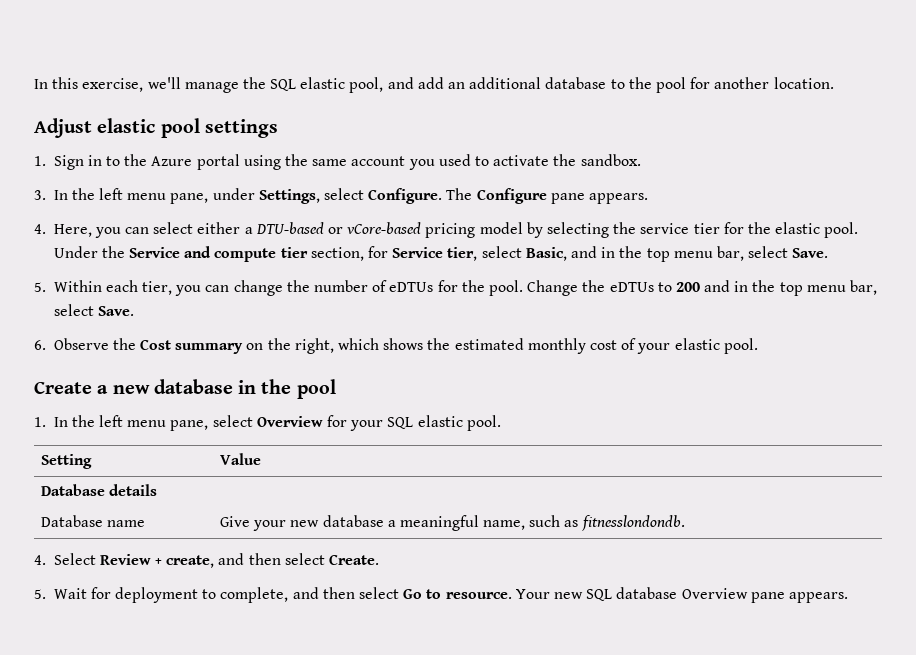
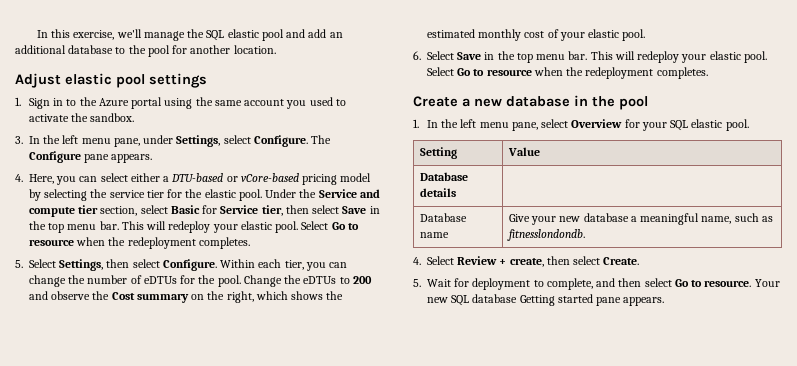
- In this exercise, we'll manage the SQL elastic pool, and add an additional database to the pool for another location.
+ In this exercise, we'll manage the SQL elastic pool and add an additional database to the pool for another location.
- Under the Service and compute tier section, for Service tier, select Basic, and in the top menu bar, select Save.
- 5. Within each tier, you can change the number of eDTUs for the pool.
+ Under the Service and compute tier section, select Basic for Service tier, then select Save in the top menu bar. This will redeploy your elastic pool. Select Go to resource when the redeployment completes.
+ 5. Select Settings, then select Configure. Within each tier, you can change the number of eDTUs for the pool.
- Change the eDTUs to 200 and in the top menu bar, select Save.
- 6. Observe the Cost summary on the right, which shows the estimated monthly cost of your elastic pool.
+ Change the eDTUs to 200 and observe the Cost summary on the right, which shows the estimated monthly cost of your elastic pool.
+ 6. Select Save in the top menu bar. This will redeploy your elastic pool. Select Go to resource when the redeployment completes.
- 4. Select Review + create, and then select Create.
+ 4. Select Review + create, then select Create.
- Your new SQL database Overview pane appears.
+ Your new SQL database Getting started pane appears.

